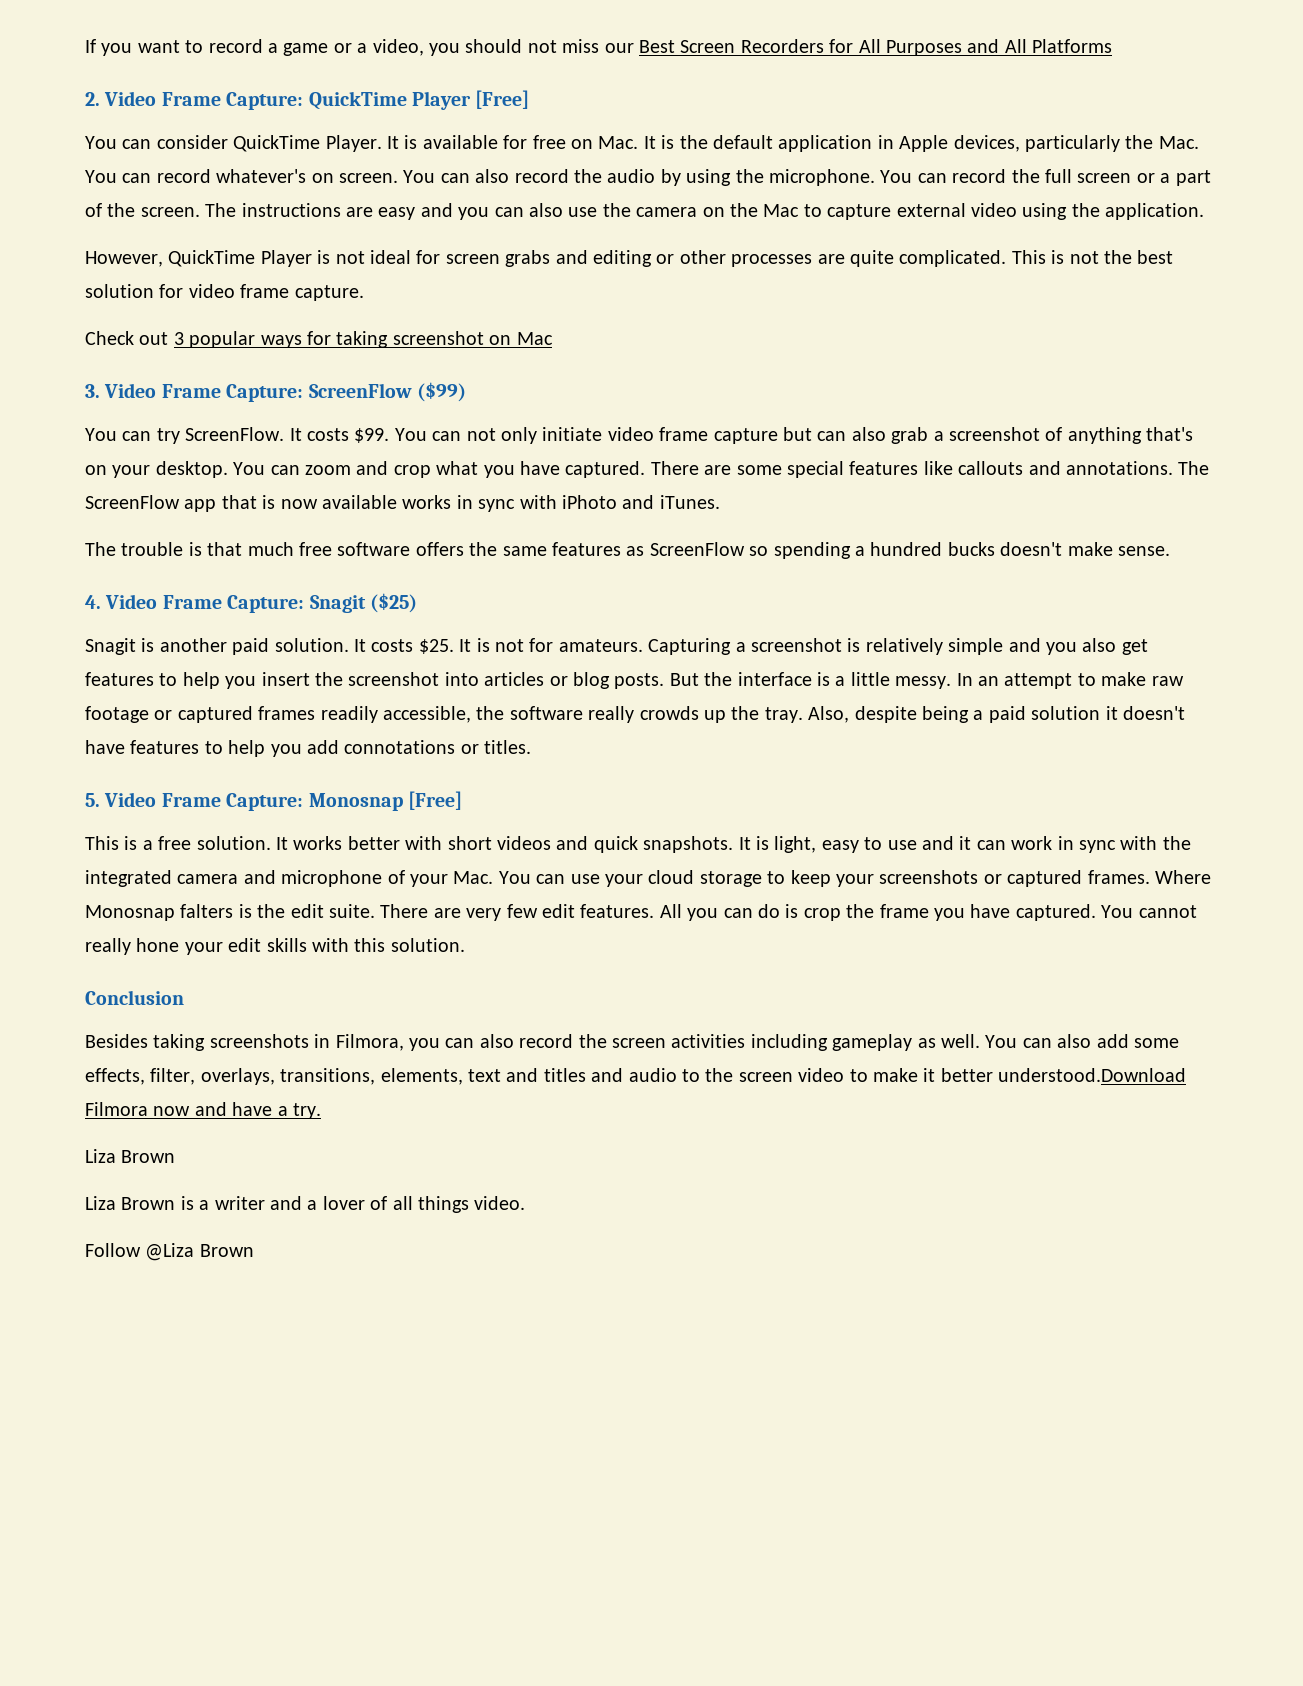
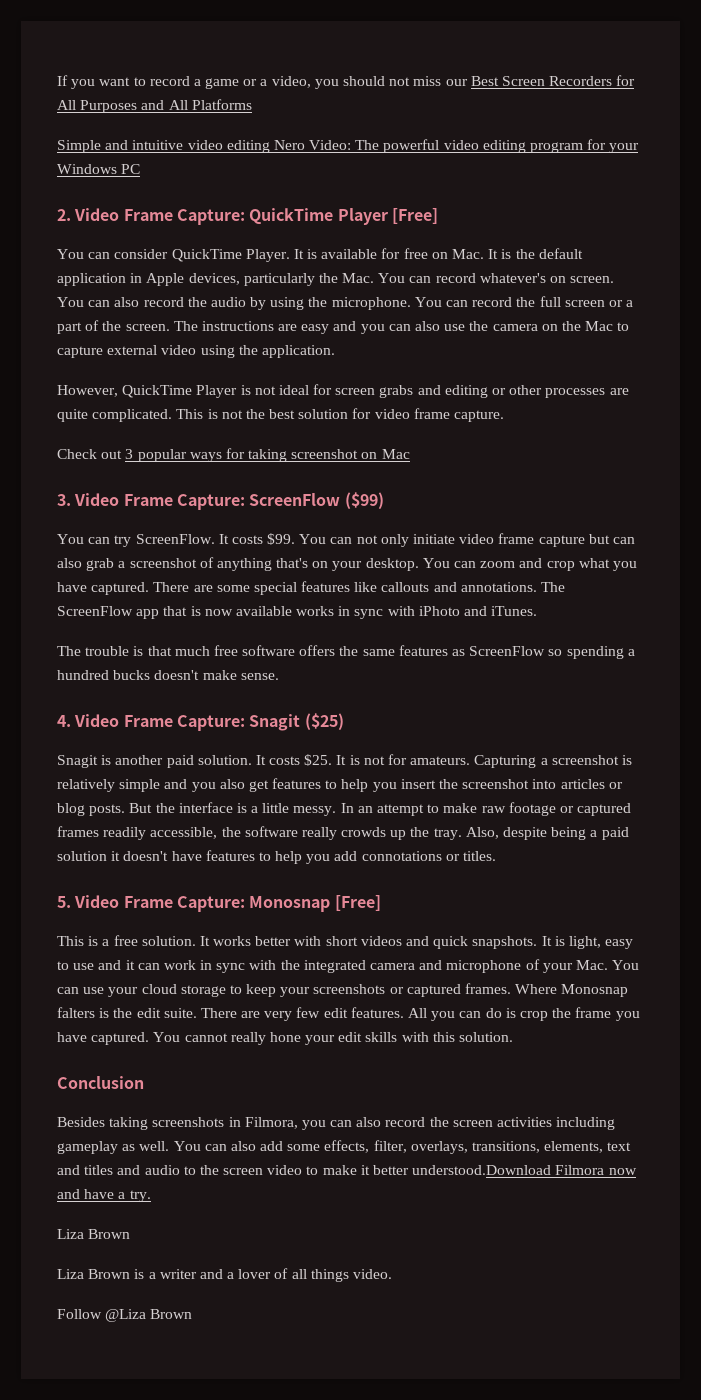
+ Simple and intuitive video editing Nero Video: The powerful video editing program for your Windows PC

